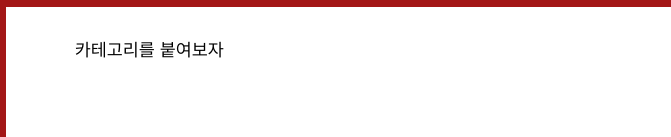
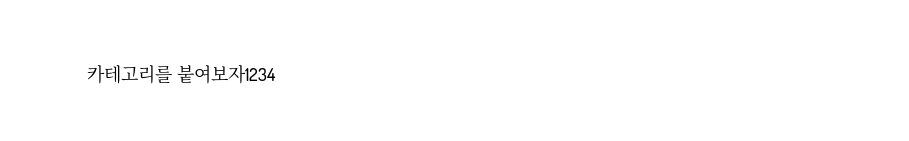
- 카테고리를 붙여보자
+ 카테고리를 붙여보자1234

